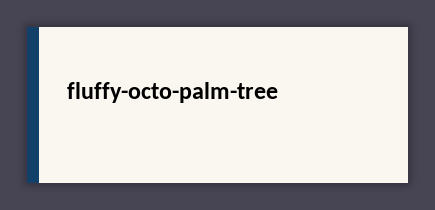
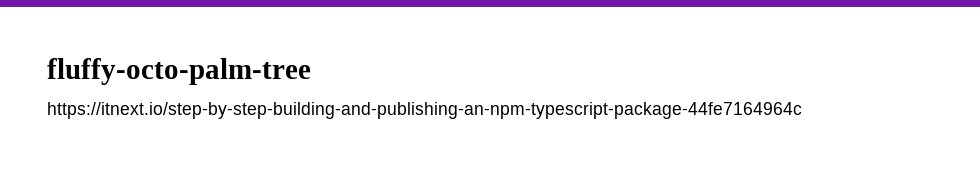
+ https://itnext.io/step-by-step-building-and-publishing-an-npm-typescript-package-44fe7164964c

